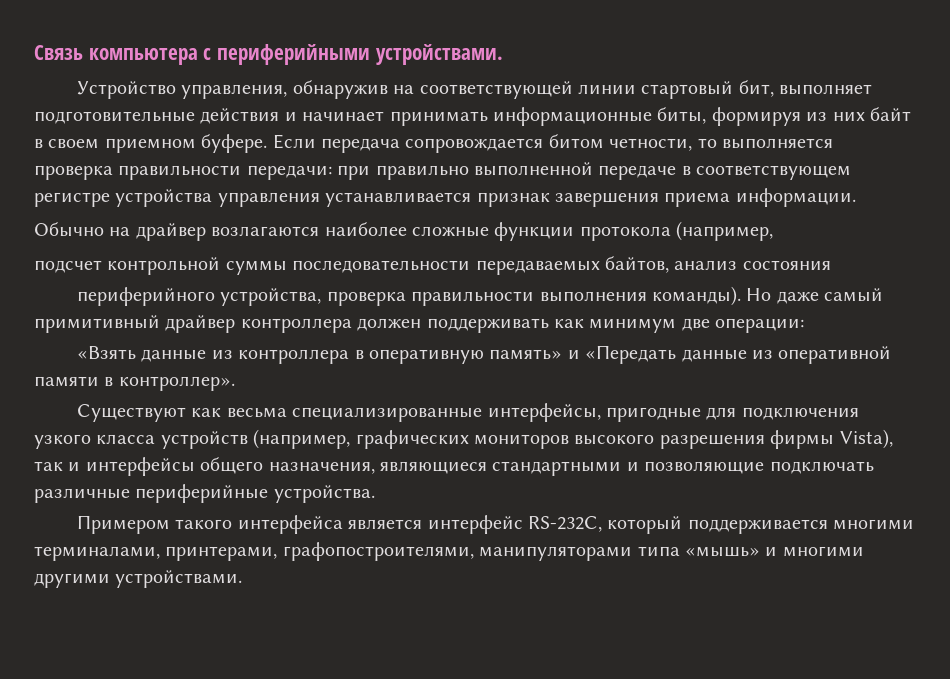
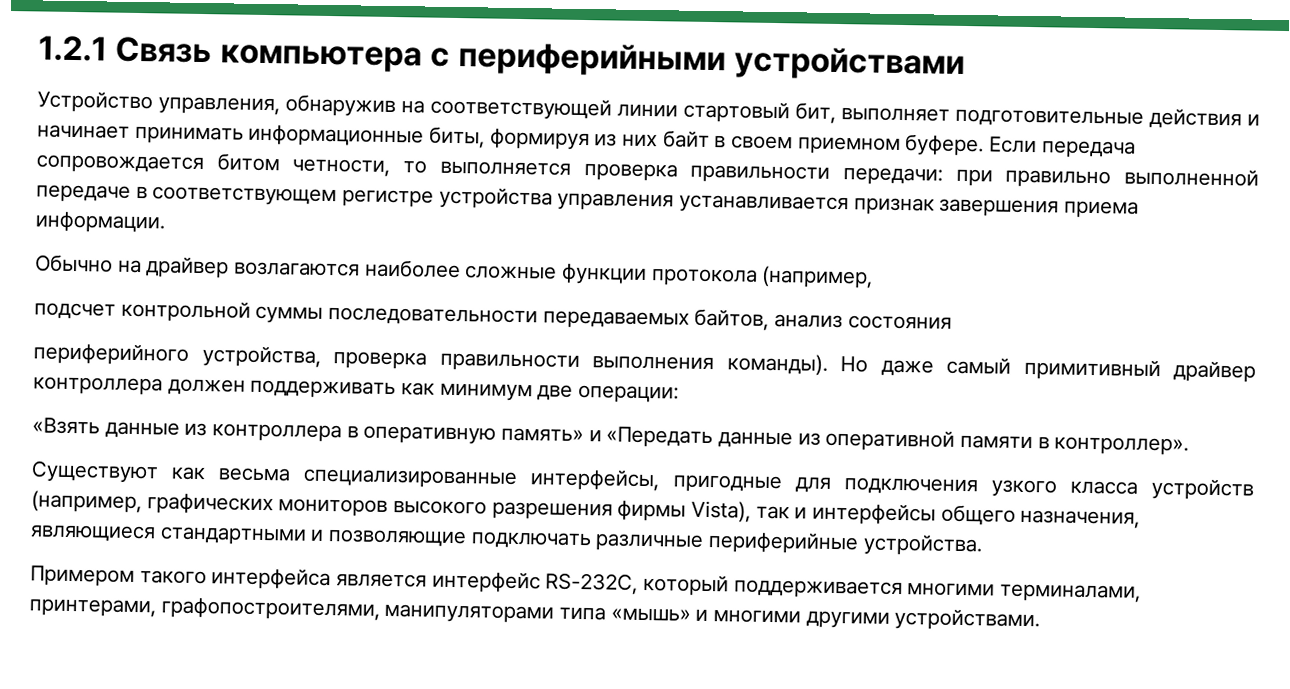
- Связь компьютера с периферийными устройствами.
+ 1.2.1 Связь компьютера с периферийными устройствами

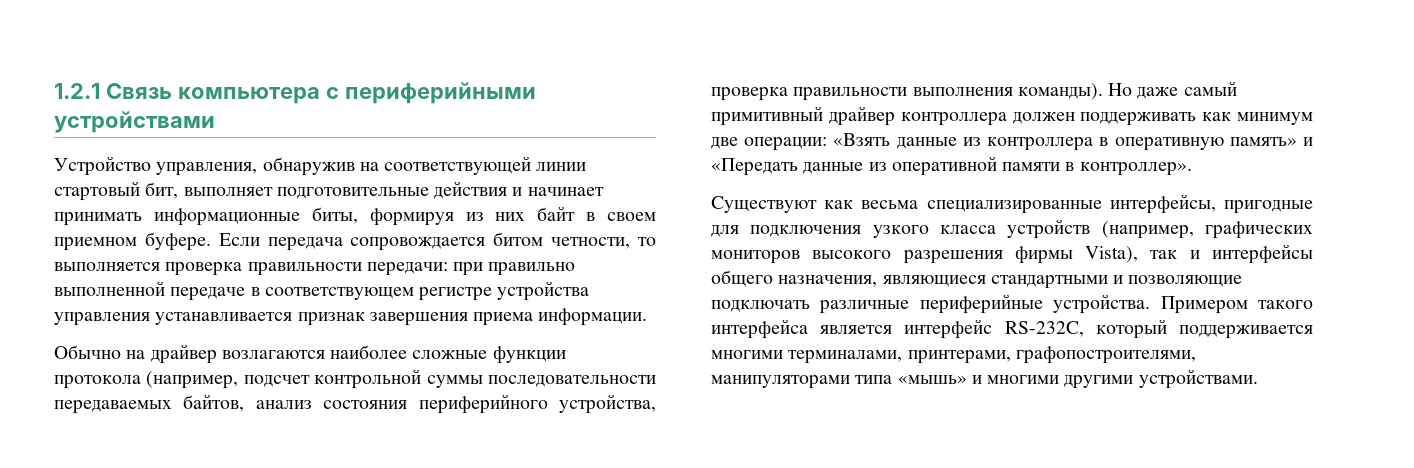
- Обычно на драйвер возлагаются наиболее сложные функции протокола (например,
- подсчет контрольной суммы последовательности передаваемых байтов, анализ состояния
- периферийного устройства, проверка правильности выполнения команды).
+ Обычно на драйвер возлагаются наиболее сложные функции протокола (например, подсчет контрольной суммы последовательности передаваемых байтов, анализ состояния периферийного устройства, проверка правильности выполнения команды).
- Но даже самый примитивный драйвер контроллера должен поддерживать как минимум две операции:
- «Взять данные из контроллера в оперативную память» и «Передать данные из оперативной памяти в контроллер».
+ Но даже самый примитивный драйвер контроллера должен поддерживать как минимум две операции: «Взять данные из контроллера в оперативную память» и «Передать данные из оперативной памяти в контроллер».
- Существуют как весьма специализированные интерфейсы, пригодные для подключения узкого класса устройств (например, графических мониторов высокого разрешения фирмы Vista), так и интерфейсы общего назначения, являющиеся стандартными и позволяющие подключать различные периферийные устройства.
- Примером такого интерфейса является интерфейс RS-232C, который поддерживается многими терминалами, принтерами, графопостроителями, манипуляторами типа «мышь» и многими другими устройствами.
+ Существуют как весьма специализированные интерфейсы, пригодные для подключения узкого класса устройств (например, графических мониторов высокого разрешения фирмы Vista), так и интерфейсы общего назначения, являющиеся стандартными и позволяющие подключать различные периферийные устройства. Примером такого интерфейса является интерфейс RS-232C, который поддерживается многими терминалами, принтерами, графопостроителями, манипуляторами типа «мышь» и многими другими устройствами.

